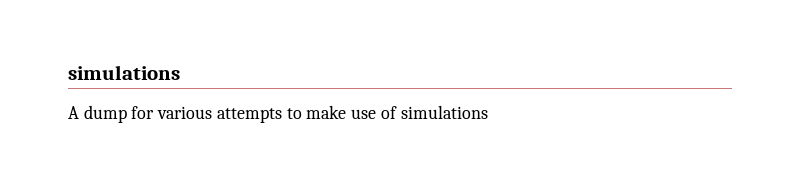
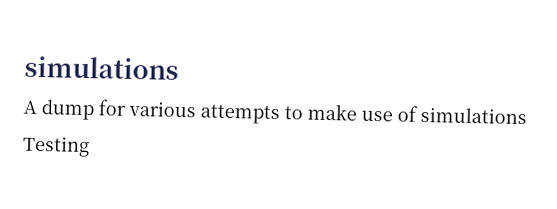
+ Testing

